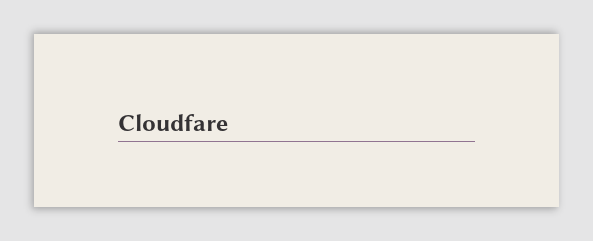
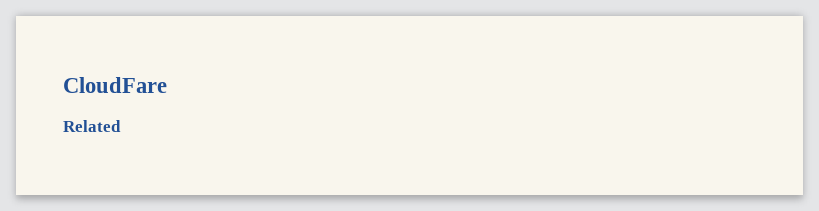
- Cloudfare
+ CloudFare
+ Related

